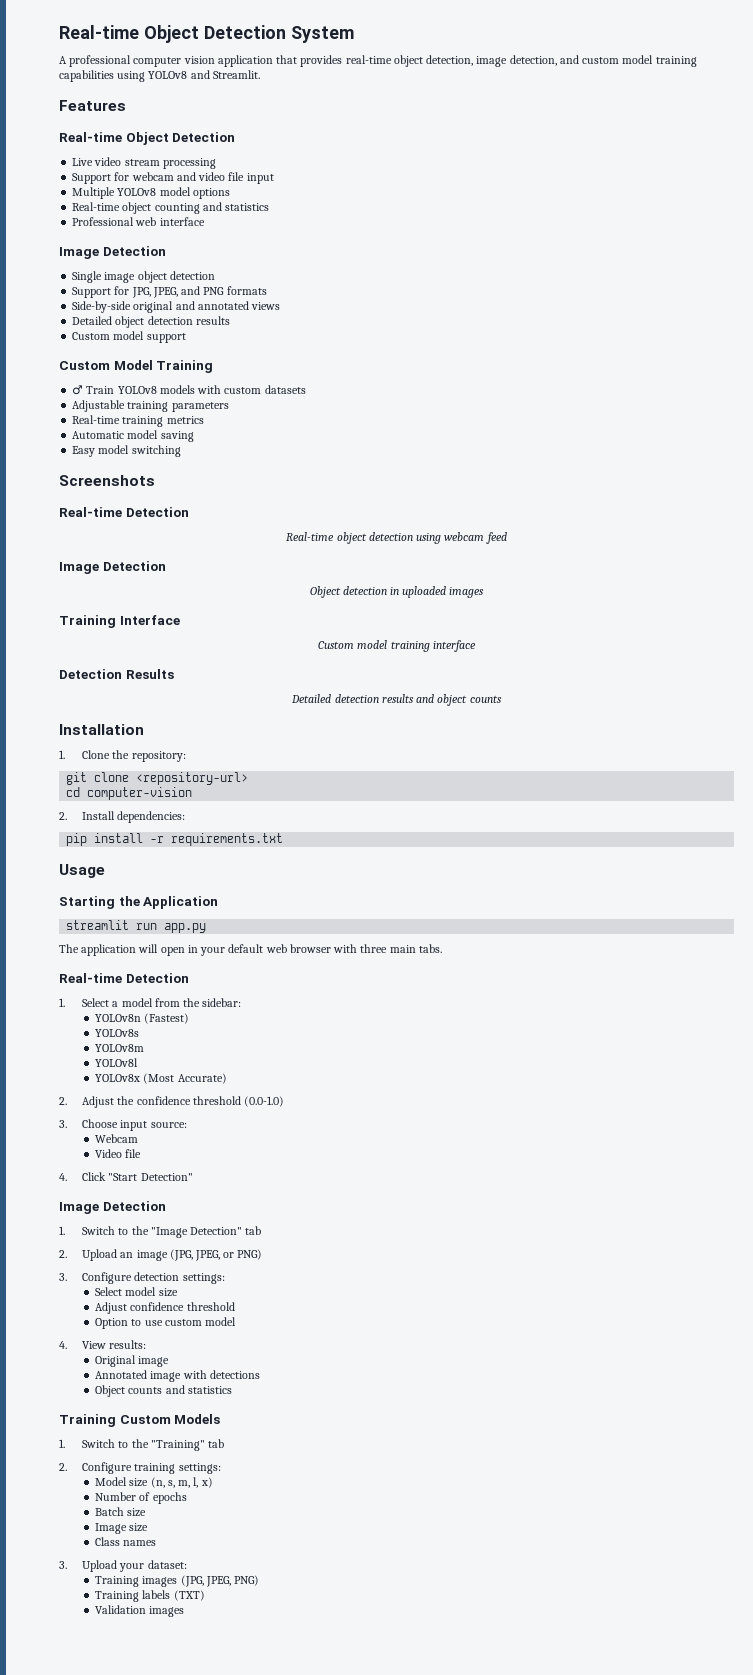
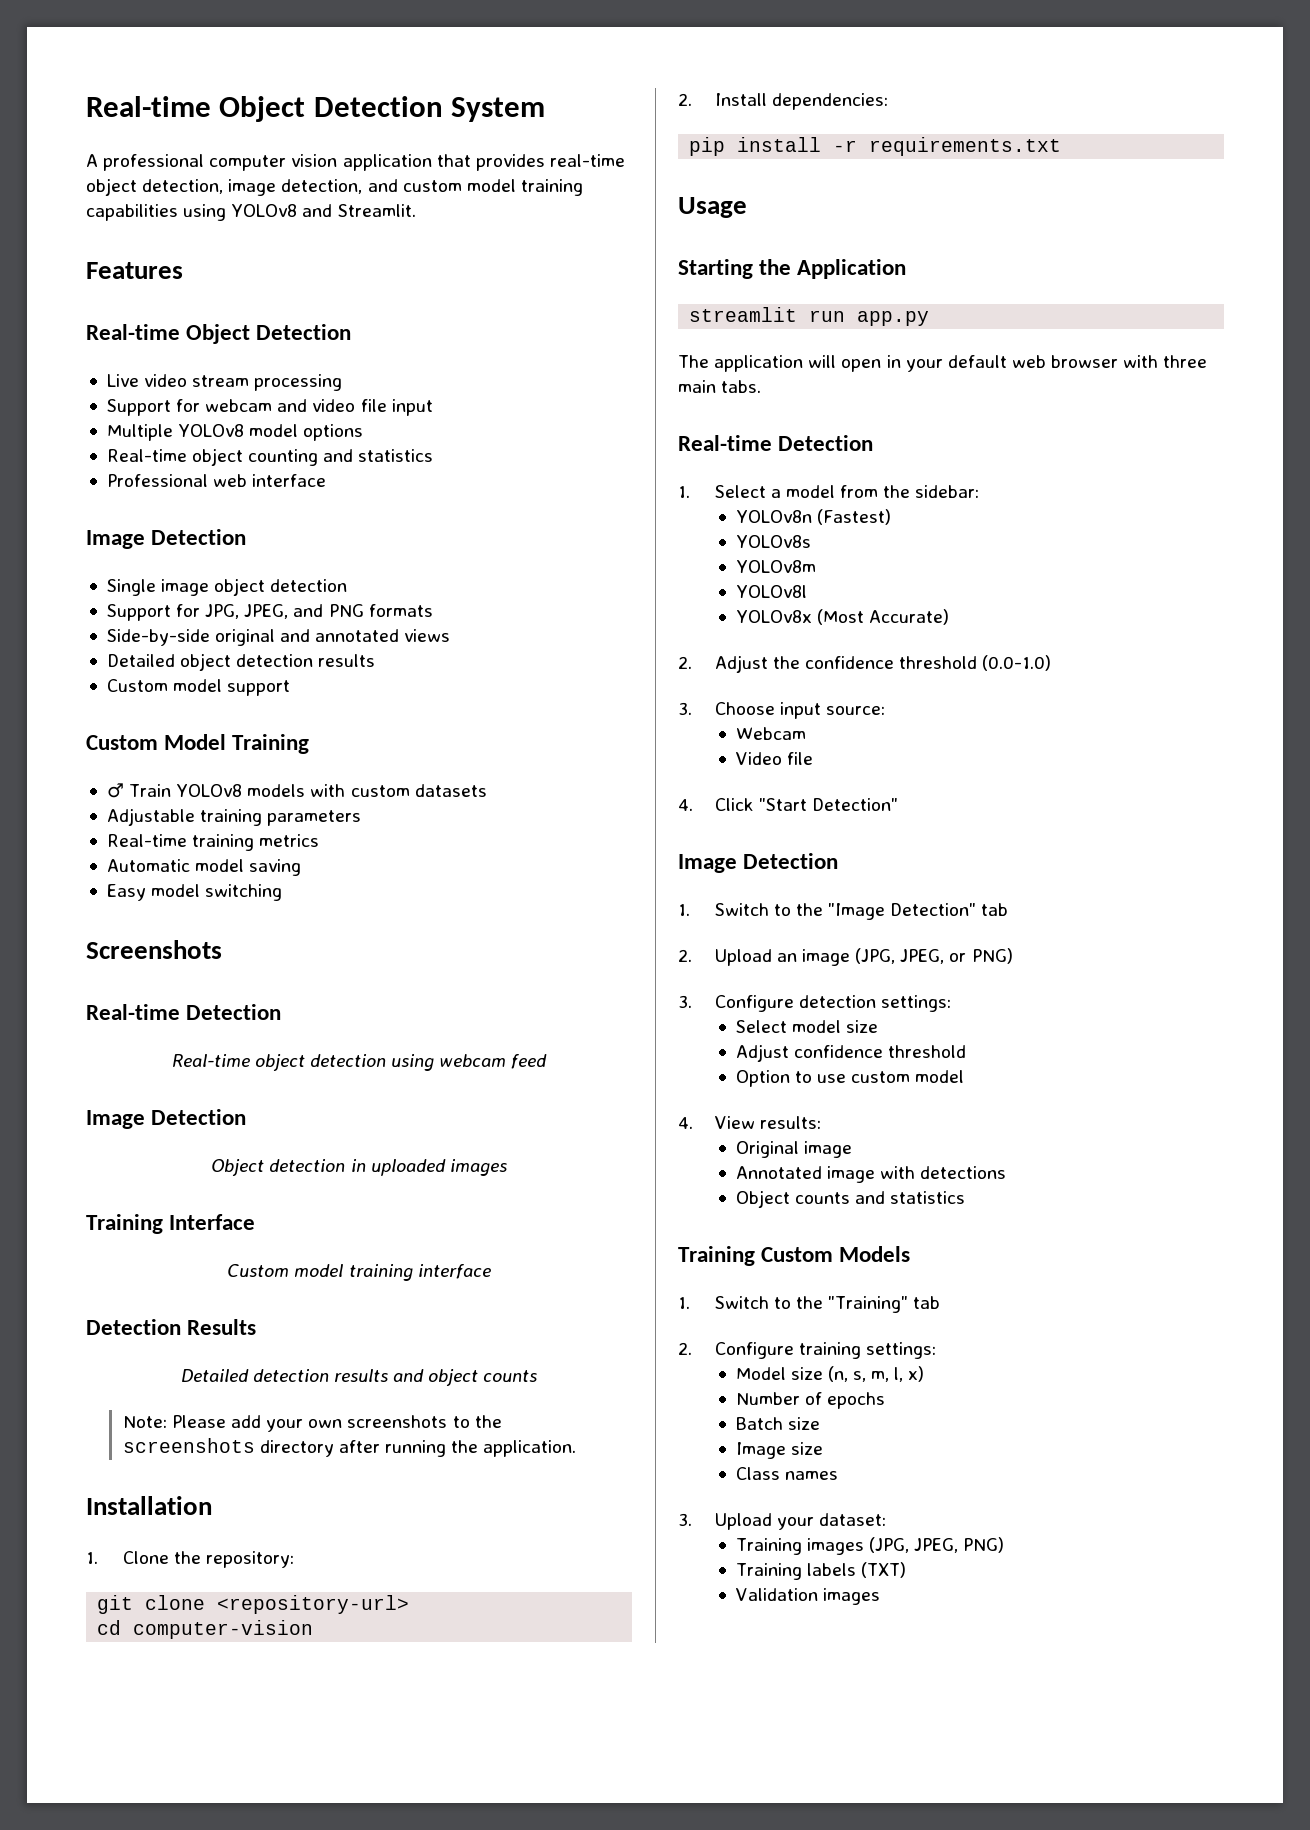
+ Note: Please add your own screenshots to the screenshots directory after running the application.

